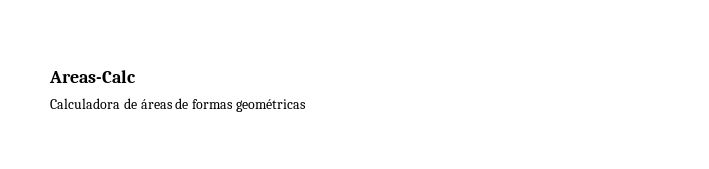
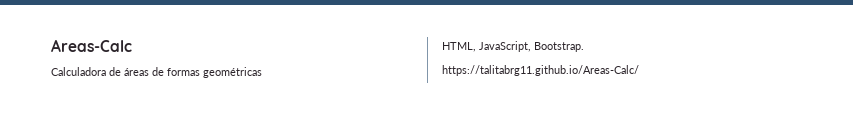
+ HTML, JavaScript, Bootstrap.
+ https://talitabrg11.github.io/Areas-Calc/

